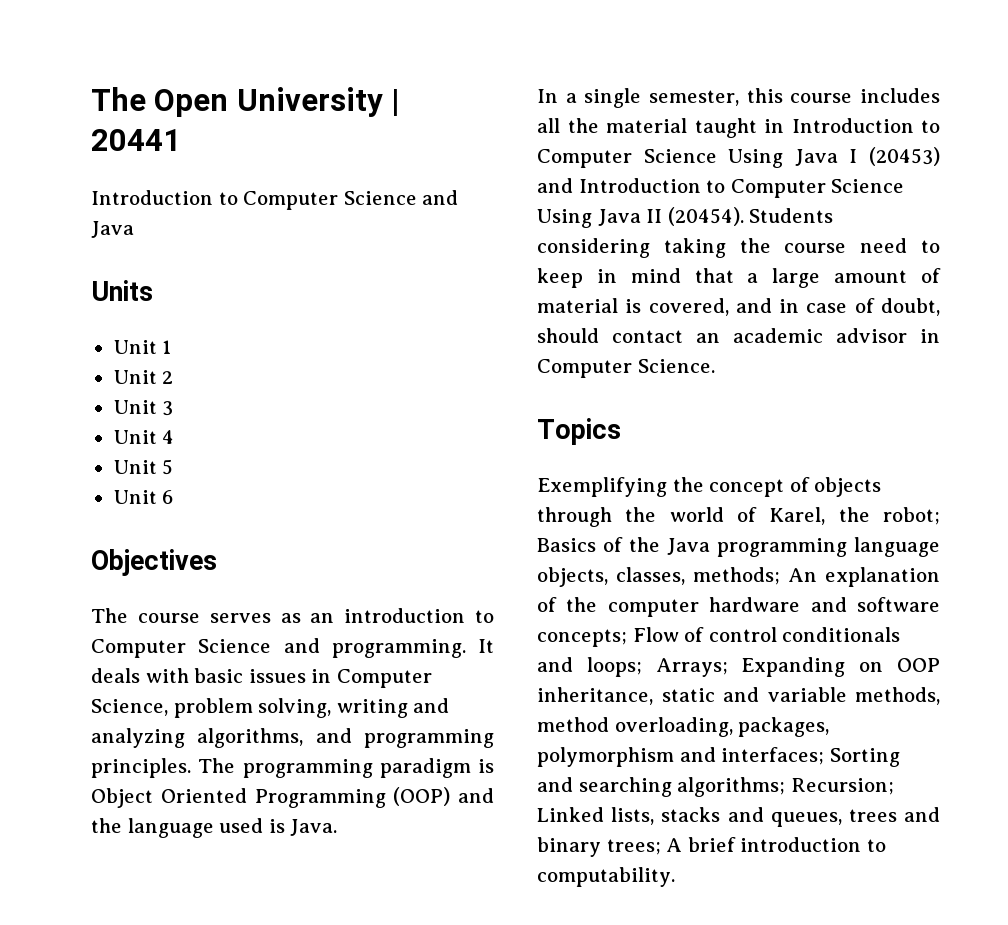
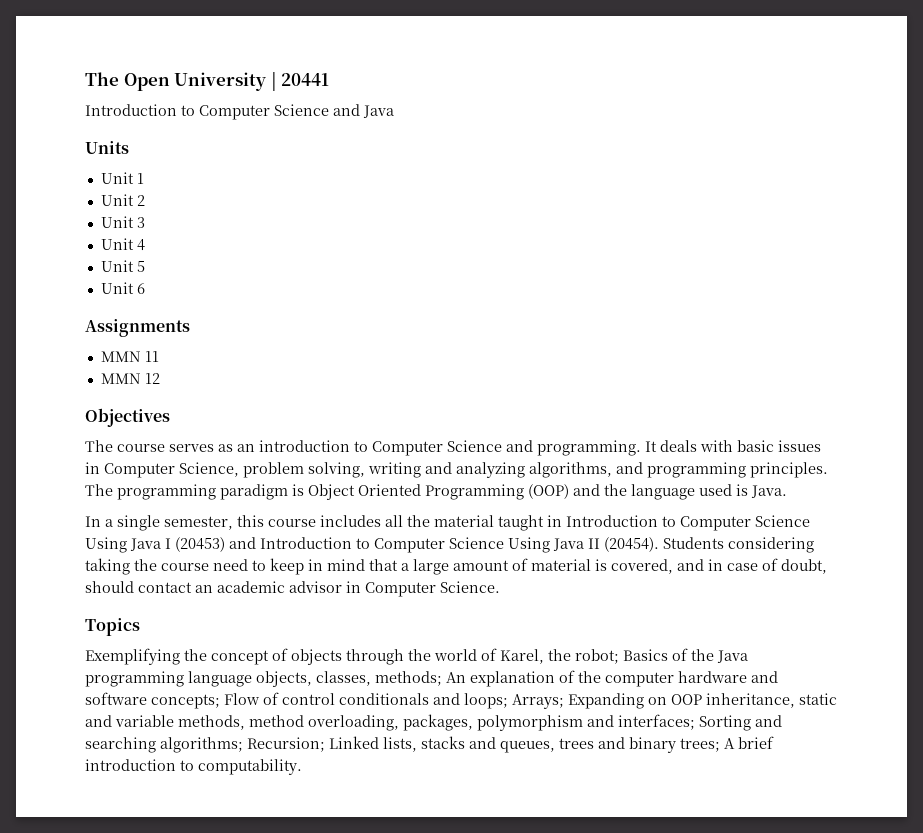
+ Assignments
+ MMN 11
+ MMN 12

